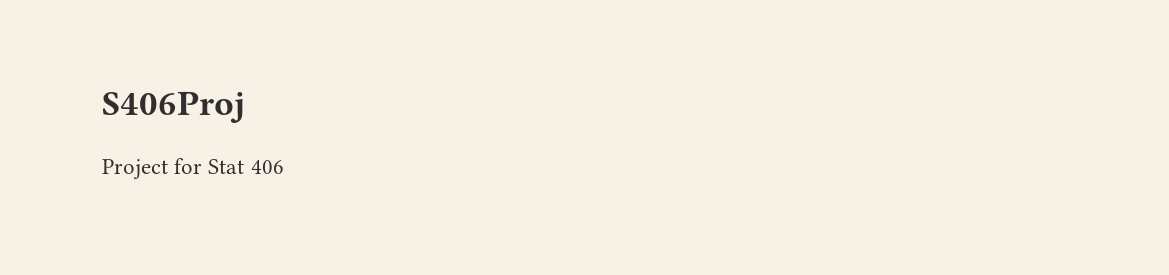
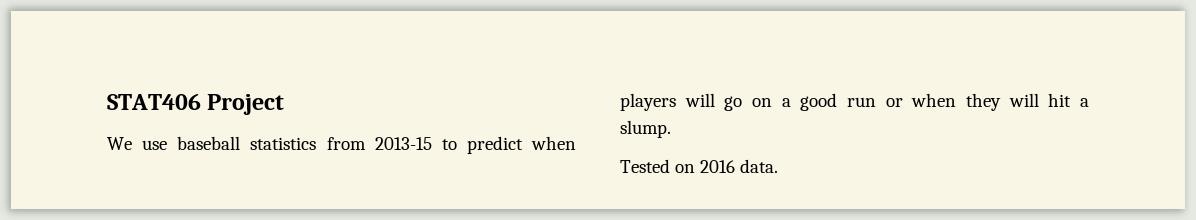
- S406Proj
- Project for Stat 406
+ STAT406 Project
+ We use baseball statistics from 2013-15 to predict when players will go on a good run or when they will hit a slump.
+ Tested on 2016 data.

